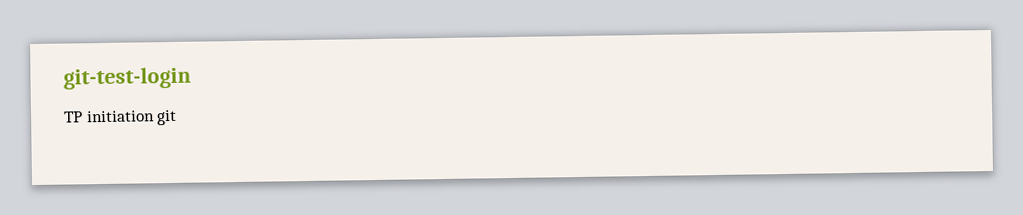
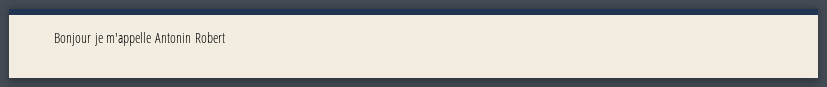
- git-test-login
- TP initiation git
+ Bonjour je m'appelle Antonin Robert

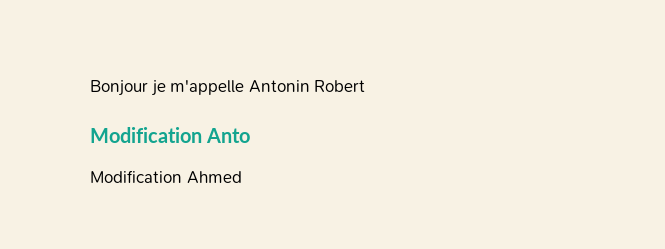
+ Modification Anto
+ Modification Ahmed

